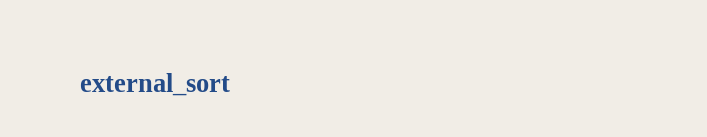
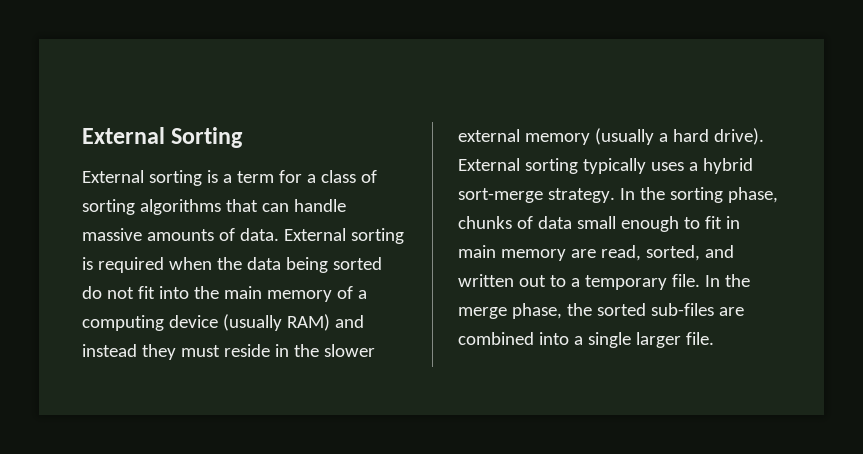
- external_sort
+ External Sorting
+ External sorting is a term for a class of sorting algorithms that can handle massive amounts of data. External sorting is required when the data being sorted do not fit into the main memory of a computing device (usually RAM) and instead they must reside in the slower external memory (usually a hard drive). External sorting typically uses a hybrid sort-merge strategy. In the sorting phase, chunks of data small enough to fit in main memory are read, sorted, and written out to a temporary file. In the merge phase, the sorted sub-files are combined into a single larger file.

